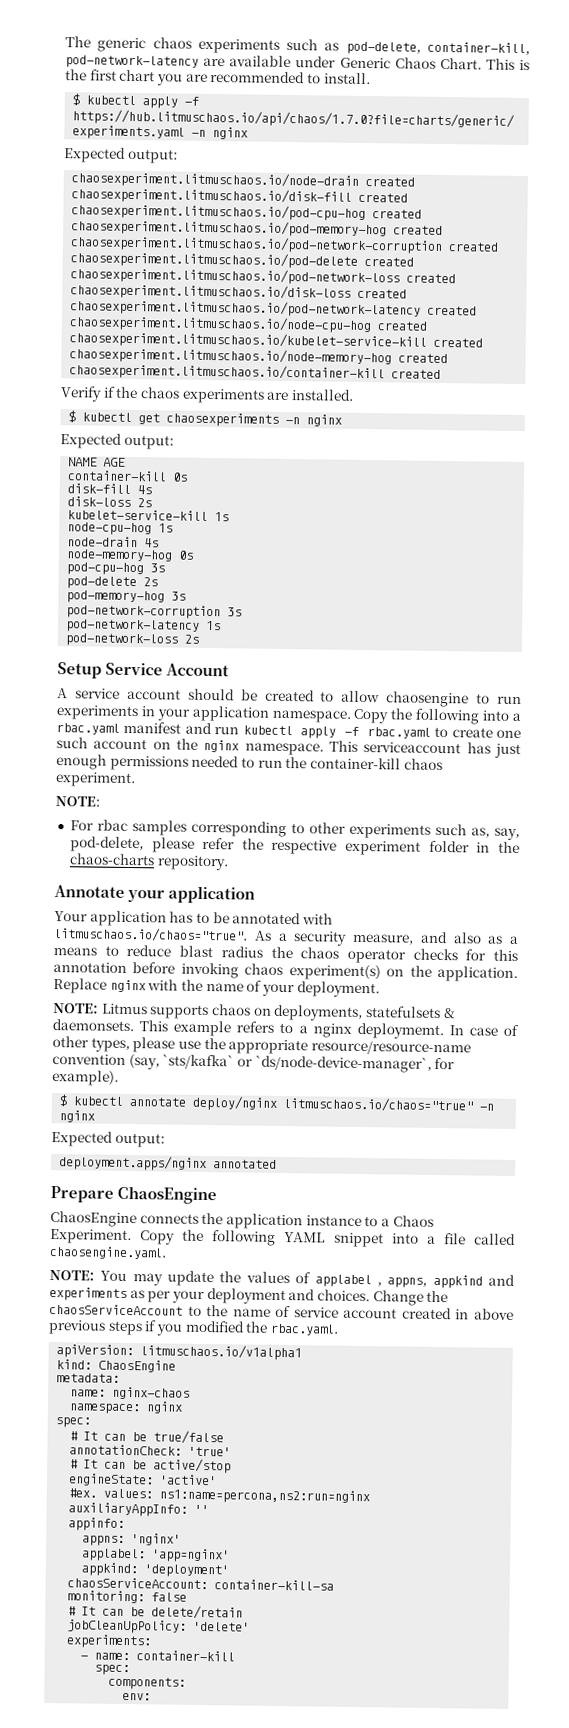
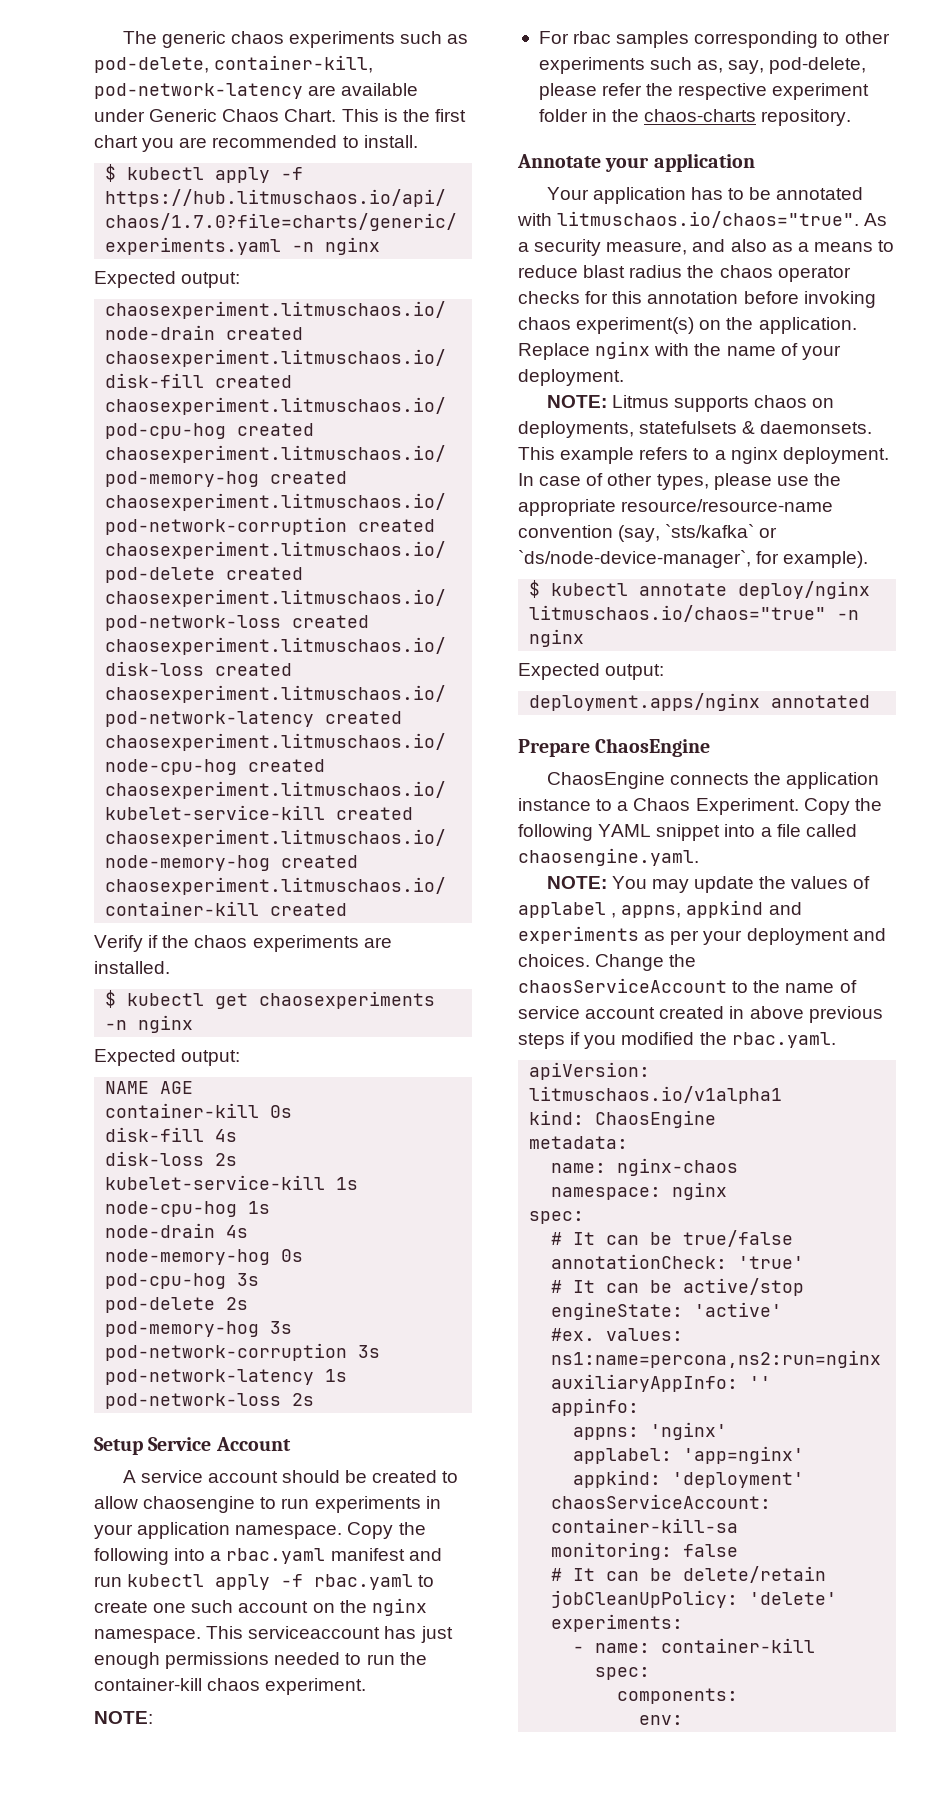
- This example refers to a nginx deploymemt.
+ This example refers to a nginx deployment.

